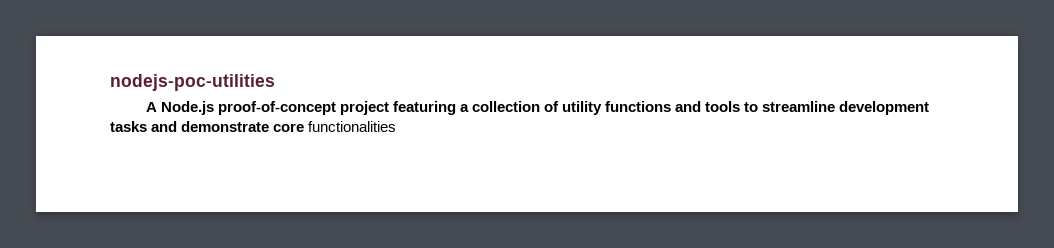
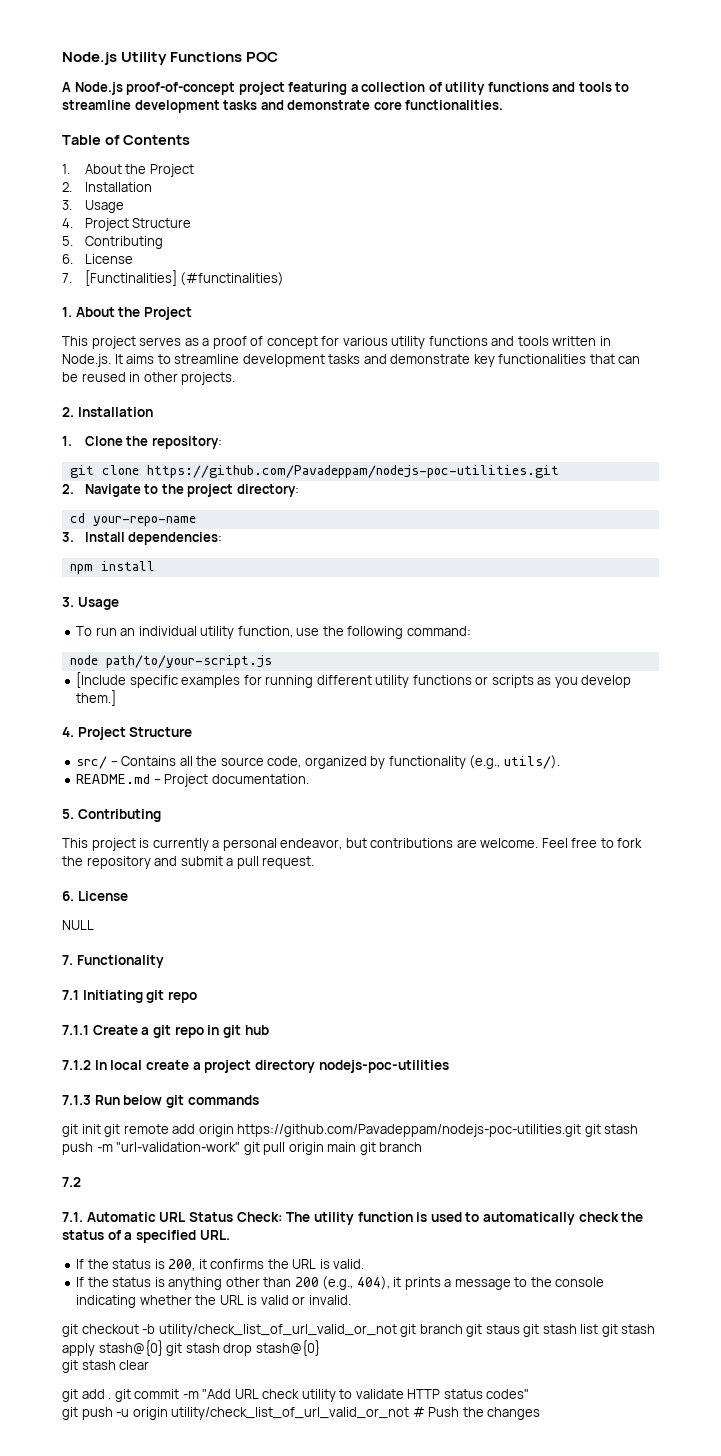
- nodejs-poc-utilities
+ Node.js Utility Functions POC
- A Node.js proof-of-concept project featuring a collection of utility functions and tools to streamline development tasks and demonstrate core functionalities
+ A Node.js proof-of-concept project featuring a collection of utility functions and tools to streamline development tasks and demonstrate core functionalities.
+ Table of Contents
+ 1. About the Project
+ 2. Installation
+ 3. Usage
+ 4. Project Structure
+ 5. Contributing
+ 6. License
+ 7. [Functinalities] (#functinalities)
+ 1. About the Project
+ This project serves as a proof of concept for various utility functions and tools written in Node.js. It aims to streamline development tasks and demonstrate key functionalities that can be reused in other projects.
+ 2. Installation
+ 1. Clone the repository:
+ git clone https://github.com/Pavadeppam/nodejs-poc-utilities.git
+ 2. Navigate to the project directory:
+ cd your-repo-name
+ 3. Install dependencies:
+ npm install
+ 3. Usage
+ To run an individual utility function, use the following command:
+ node path/to/your-script.js
+ [Include specific examples for running different utility functions or scripts as you develop them.]
+ 4. Project Structure
+ src/ – Contains all the source code, organized by functionality (e.g., utils/).
+ README.md – Project documentation.
+ 5. Contributing
+ This project is currently a personal endeavor, but contributions are welcome. Feel free to fork the repository and submit a pull request.
+ 6. License
+ NULL
+ 7. Functionality
+ 7.1 Initiating git repo
+ 7.1.1 Create a git repo in git hub
+ 7.1.2 In local create a project directory nodejs-poc-utilities
+ 7.1.3 Run below git commands
+ git init git remote add origin https://github.com/Pavadeppam/nodejs-poc-utilities.git git stash push -m "url-validation-work" git pull origin main git branch
+ 7.2
+ 7.1. Automatic URL Status Check: The utility function is used to automatically check the status of a specified URL.
+ If the status is 200, it confirms the URL is valid.
+ If the status is anything other than 200 (e.g., 404), it prints a message to the console indicating whether the URL is valid or invalid.
+ git checkout -b utility/check_list_of_url_valid_or_not git branch git staus git stash list git stash apply stash@{0} git stash drop stash@{0}
+ git stash clear
+ git add . git commit -m "Add URL check utility to validate HTTP status codes"
+ git push -u origin utility/check_list_of_url_valid_or_not # Push the changes

